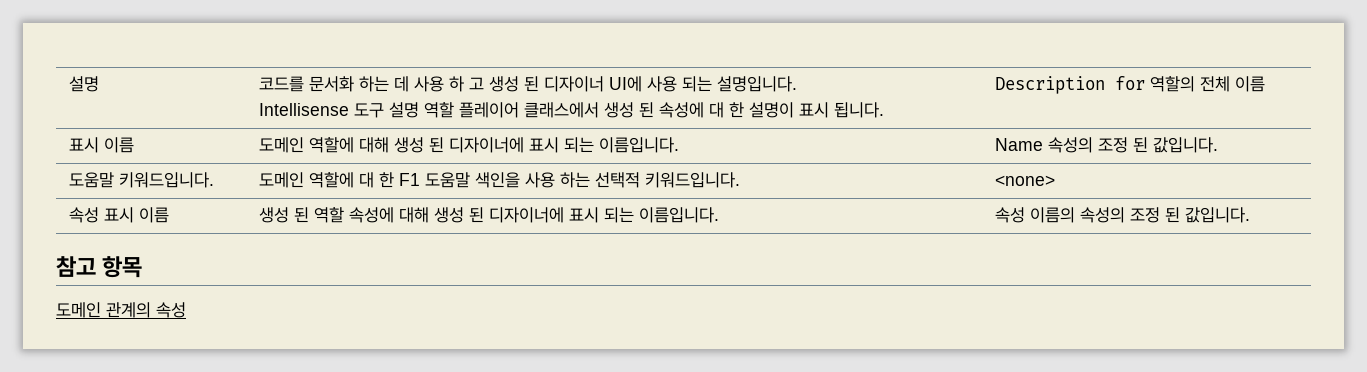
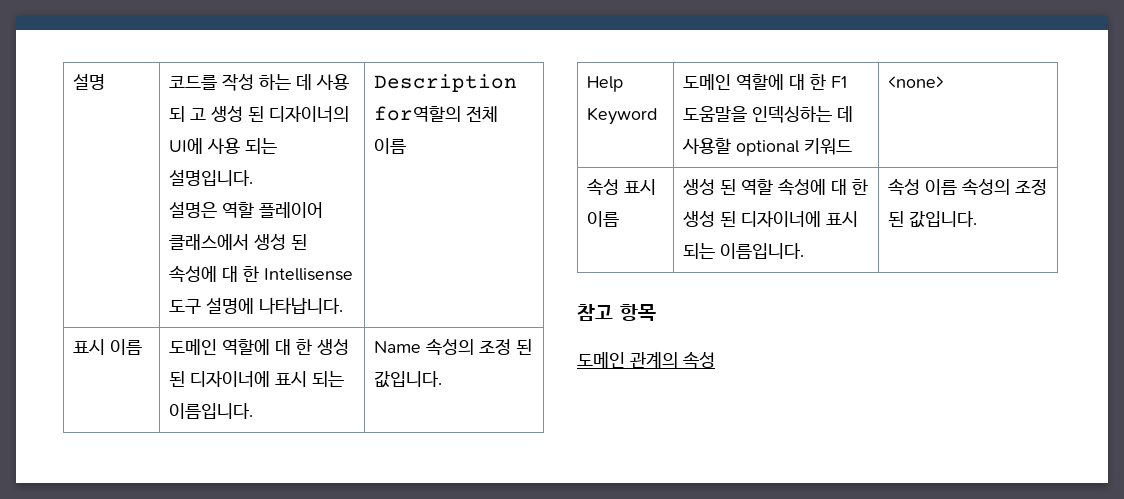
- 설명 | 코드를 문서화 하는 데 사용 하 고 생성 된 디자이너 UI에 사용 되는 설명입니다.
- Intellisense 도구 설명 역할 플레이어 클래스에서 생성 된 속성에 대 한 설명이 표시 됩니다. | Description for 역할의 전체 이름
+ 설명 | 코드를 작성 하는 데 사용 되 고 생성 된 디자이너의 UI에 사용 되는 설명입니다.
+ 설명은 역할 플레이어 클래스에서 생성 된 속성에 대 한 Intellisense 도구 설명에 나타납니다. | Description for역할의 전체 이름
- 표시 이름 | 도메인 역할에 대해 생성 된 디자이너에 표시 되는 이름입니다. | Name 속성의 조정 된 값입니다.
+ 표시 이름 | 도메인 역할에 대 한 생성 된 디자이너에 표시 되는 이름입니다. | Name 속성의 조정 된 값입니다.
- 도움말 키워드입니다. | 도메인 역할에 대 한 F1 도움말 색인을 사용 하는 선택적 키워드입니다. | <none>
+ Help Keyword | 도메인 역할에 대 한 F1 도움말을 인덱싱하는 데 사용할 optional 키워드 | <none>
- 속성 표시 이름 | 생성 된 역할 속성에 대해 생성 된 디자이너에 표시 되는 이름입니다. | 속성 이름의 속성의 조정 된 값입니다.
+ 속성 표시 이름 | 생성 된 역할 속성에 대 한 생성 된 디자이너에 표시 되는 이름입니다. | 속성 이름 속성의 조정 된 값입니다.

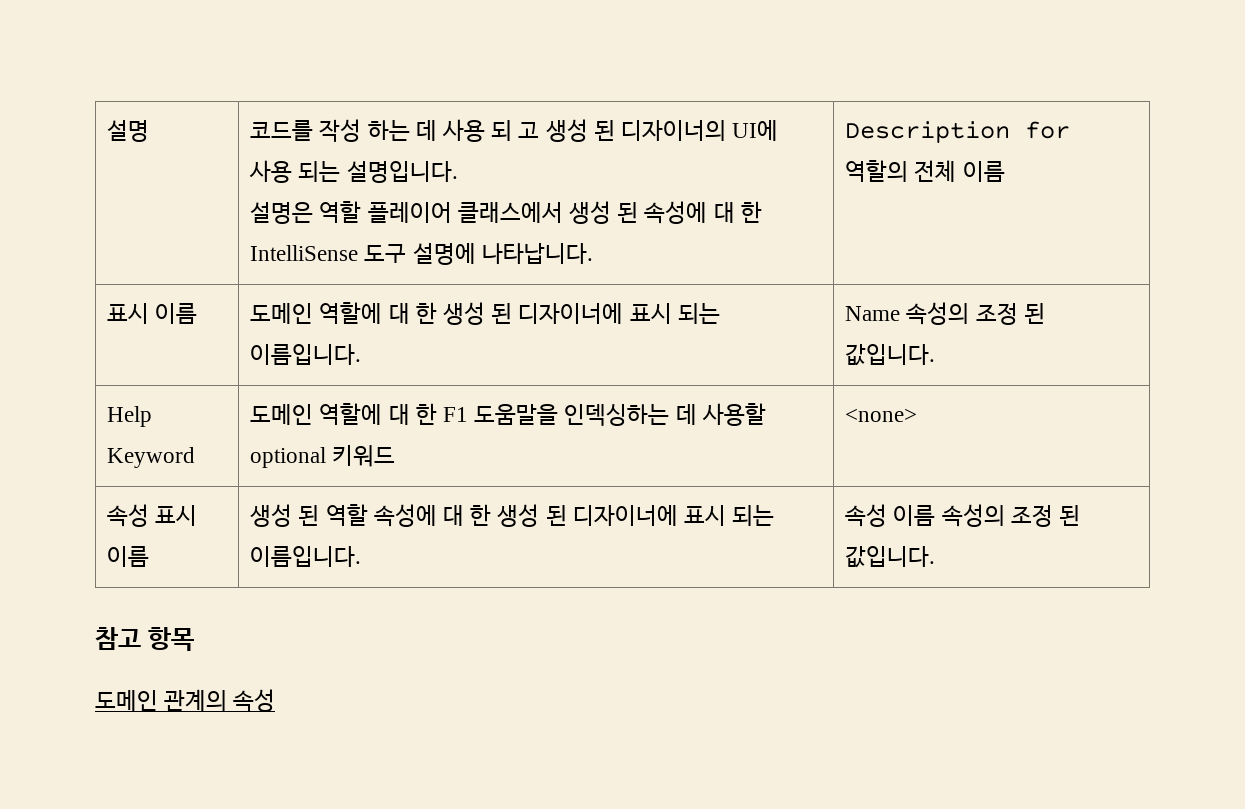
  설명 | 코드를 작성 하는 데 사용 되 고 생성 된 디자이너의 UI에 사용 되는 설명입니다.
- 설명은 역할 플레이어 클래스에서 생성 된 속성에 대 한 Intellisense 도구 설명에 나타납니다. | Description for역할의 전체 이름
+ 설명은 역할 플레이어 클래스에서 생성 된 속성에 대 한 IntelliSense 도구 설명에 나타납니다. | Description for 역할의 전체 이름

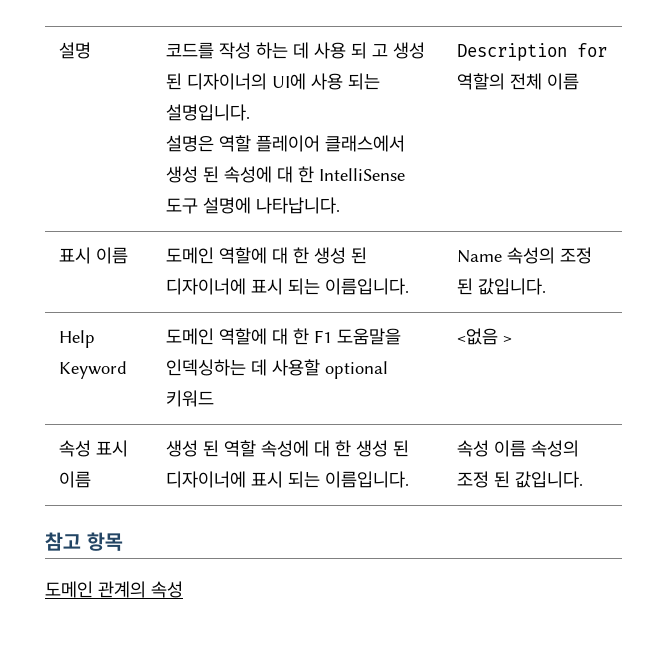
- Help Keyword | 도메인 역할에 대 한 F1 도움말을 인덱싱하는 데 사용할 optional 키워드 | <none>
+ Help Keyword | 도메인 역할에 대 한 F1 도움말을 인덱싱하는 데 사용할 optional 키워드 | <없음 >

